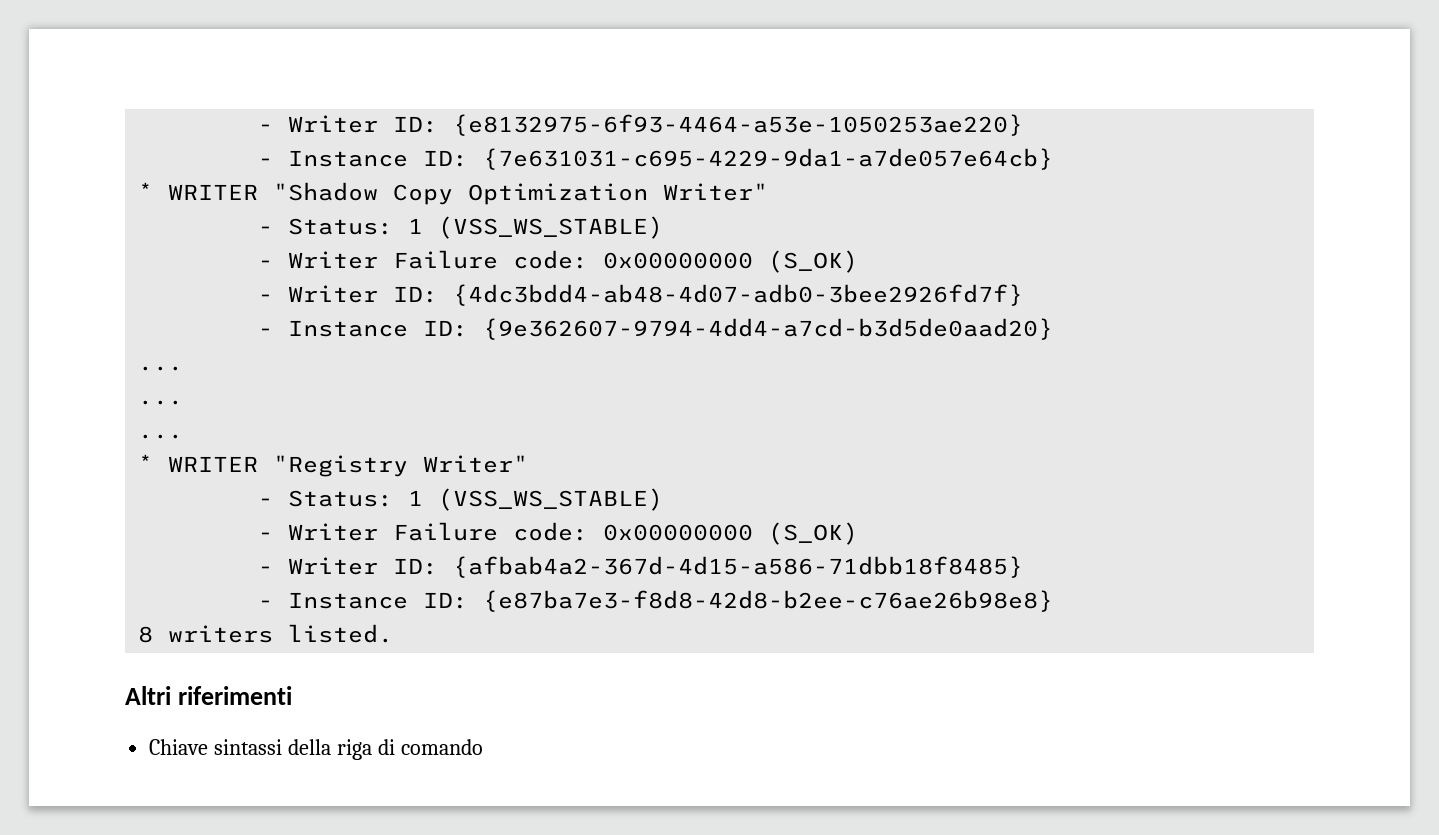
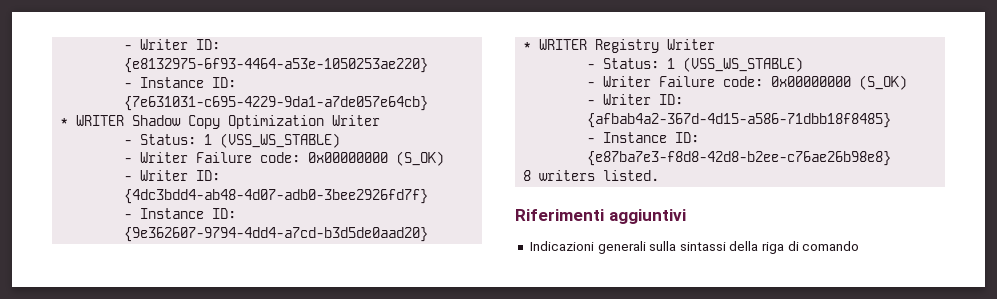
- * WRITER "Shadow Copy Optimization Writer"
+ * WRITER Shadow Copy Optimization Writer
  - Instance ID: {9e362607-9794-4dd4-a7cd-b3d5de0aad20}
- ...
- ...
- ...
- * WRITER "Registry Writer"
+ * WRITER Registry Writer
- Altri riferimenti
- Chiave sintassi della riga di comando
+ Riferimenti aggiuntivi
+ Indicazioni generali sulla sintassi della riga di comando

